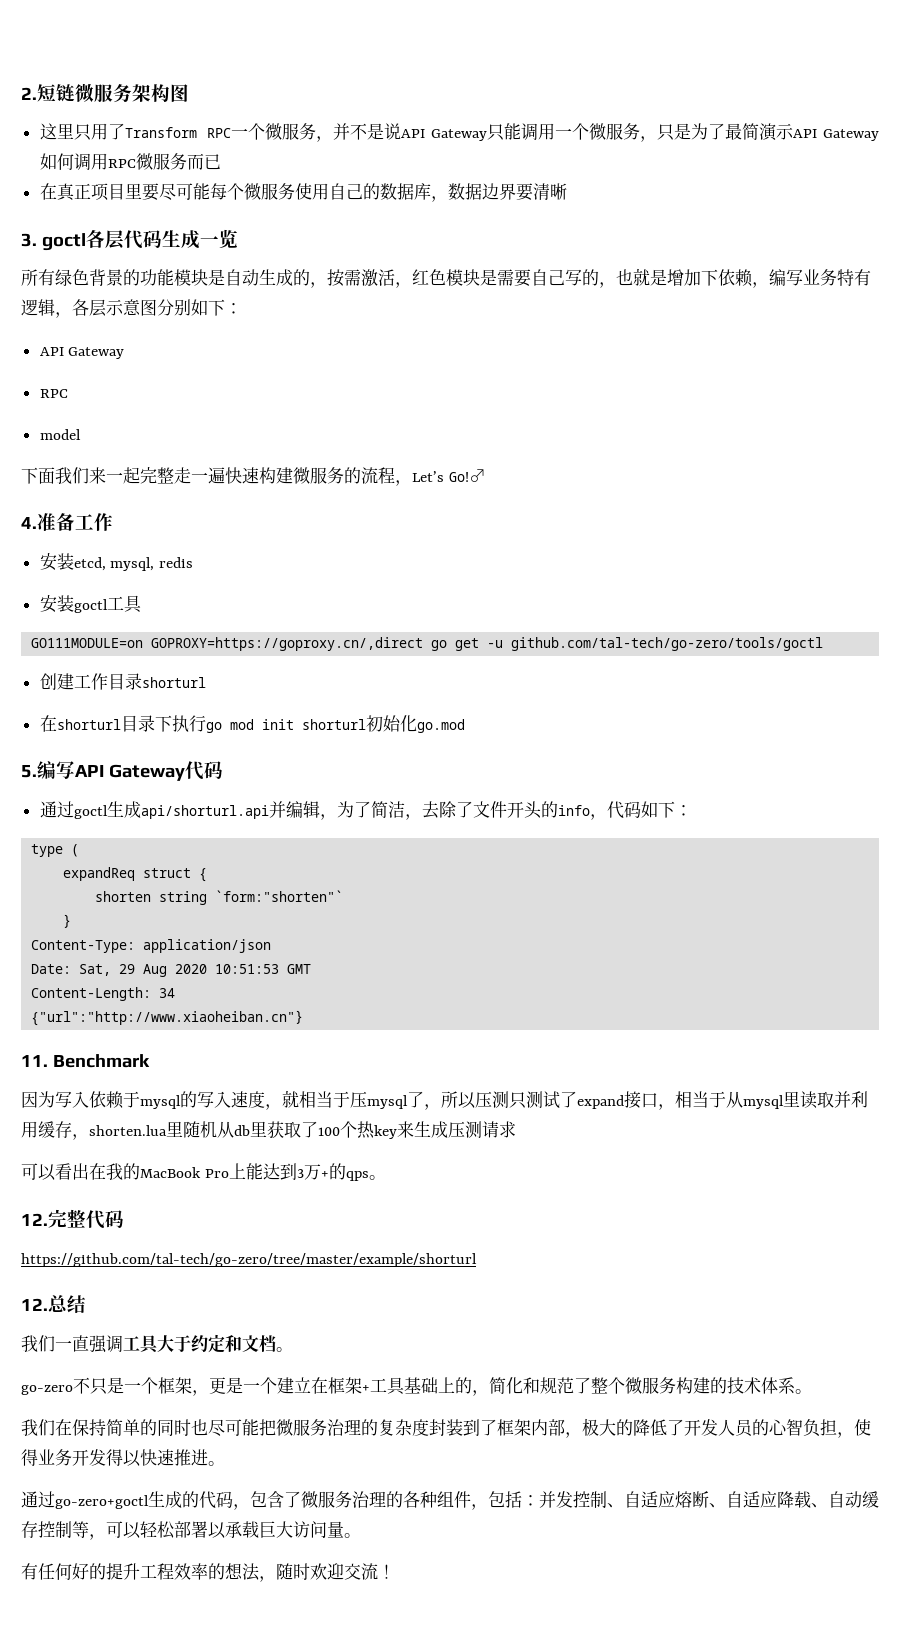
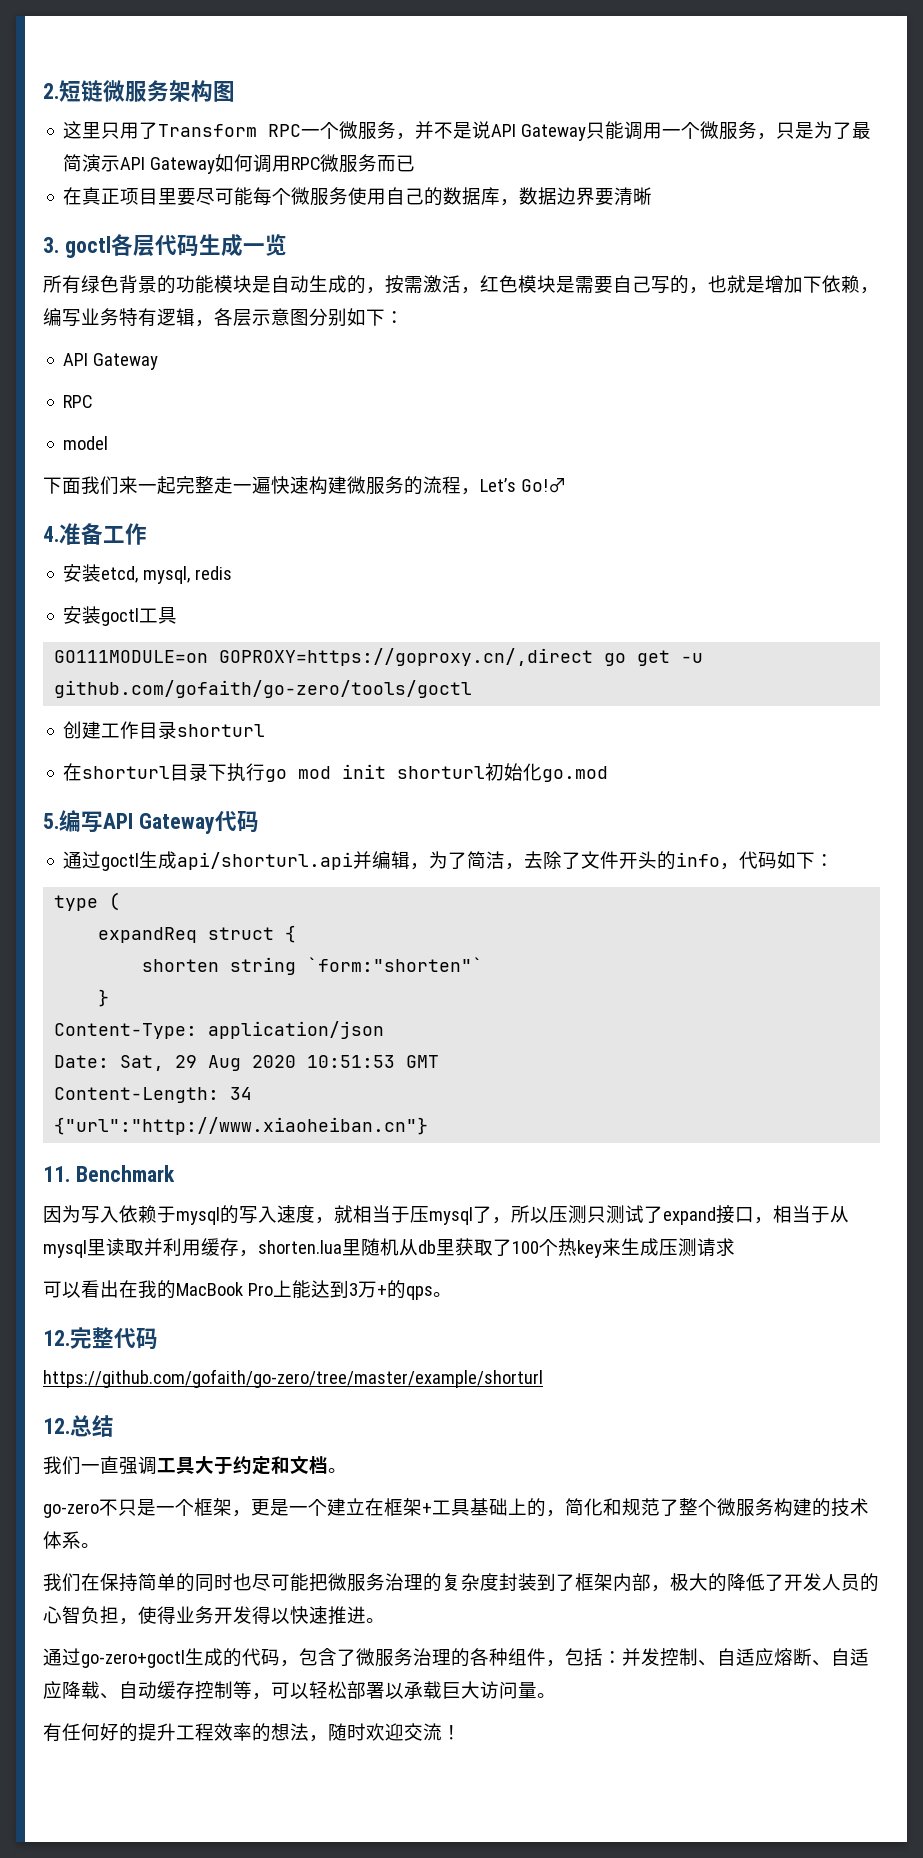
- GO111MODULE=on GOPROXY=https://goproxy.cn/,direct go get -u github.com/tal-tech/go-zero/tools/goctl
+ GO111MODULE=on GOPROXY=https://goproxy.cn/,direct go get -u github.com/gofaith/go-zero/tools/goctl
- https://github.com/tal-tech/go-zero/tree/master/example/shorturl
+ https://github.com/gofaith/go-zero/tree/master/example/shorturl

